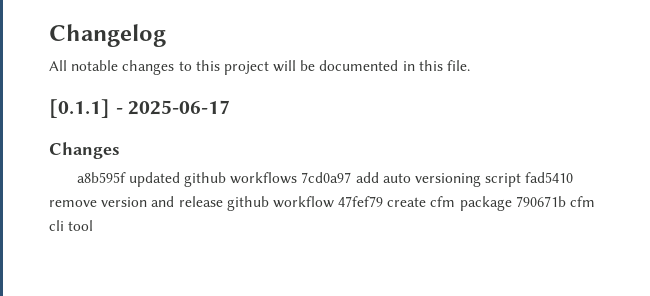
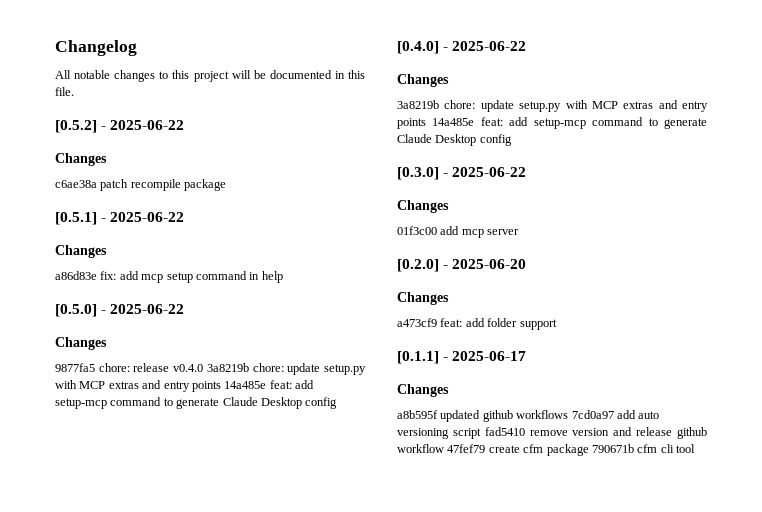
+ [0.5.2] - 2025-06-22
+ Changes
+ c6ae38a patch recompile package
+ [0.5.1] - 2025-06-22
+ Changes
+ a86d83e fix: add mcp setup command in help
+ [0.5.0] - 2025-06-22
+ Changes
+ 9877fa5 chore: release v0.4.0 3a8219b chore: update setup.py with MCP extras and entry points 14a485e feat: add setup-mcp command to generate Claude Desktop config
+ [0.4.0] - 2025-06-22
+ Changes
+ 3a8219b chore: update setup.py with MCP extras and entry points 14a485e feat: add setup-mcp command to generate Claude Desktop config
+ [0.3.0] - 2025-06-22
+ Changes
+ 01f3c00 add mcp server
+ [0.2.0] - 2025-06-20
+ Changes
+ a473cf9 feat: add folder support

